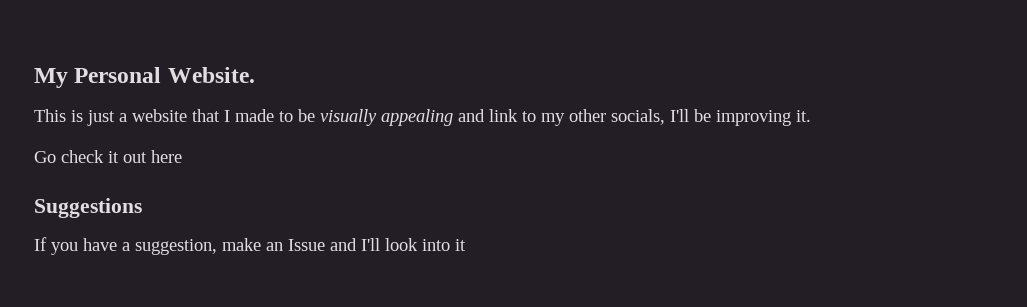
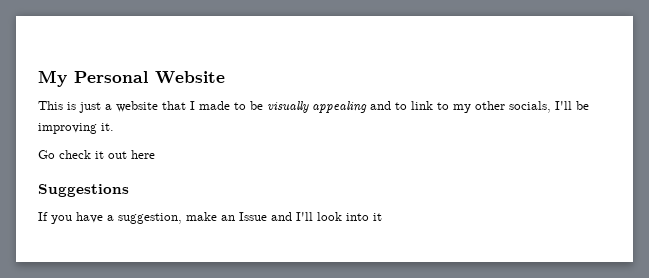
- My Personal Website.
+ My Personal Website
- This is just a website that I made to be visually appealing and link to my other socials, I'll be improving it.
+ This is just a website that I made to be visually appealing and to link to my other socials, I'll be improving it.

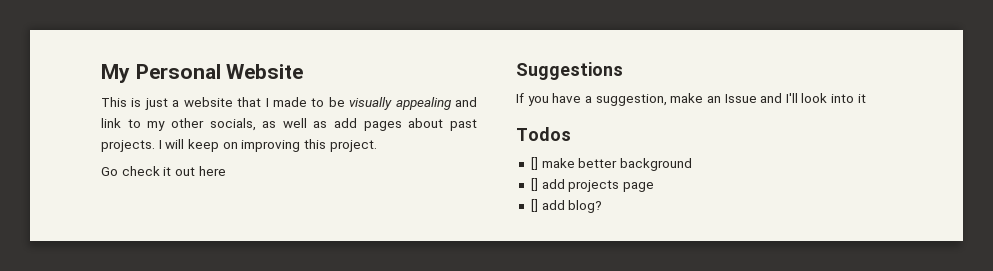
- This is just a website that I made to be visually appealing and to link to my other socials, I'll be improving it.
+ This is just a website that I made to be visually appealing and link to my other socials, as well as add pages about past projects. I will keep on improving this project.
+ Todos
+ [] make better background
+ [] add projects page
+ [] add blog?

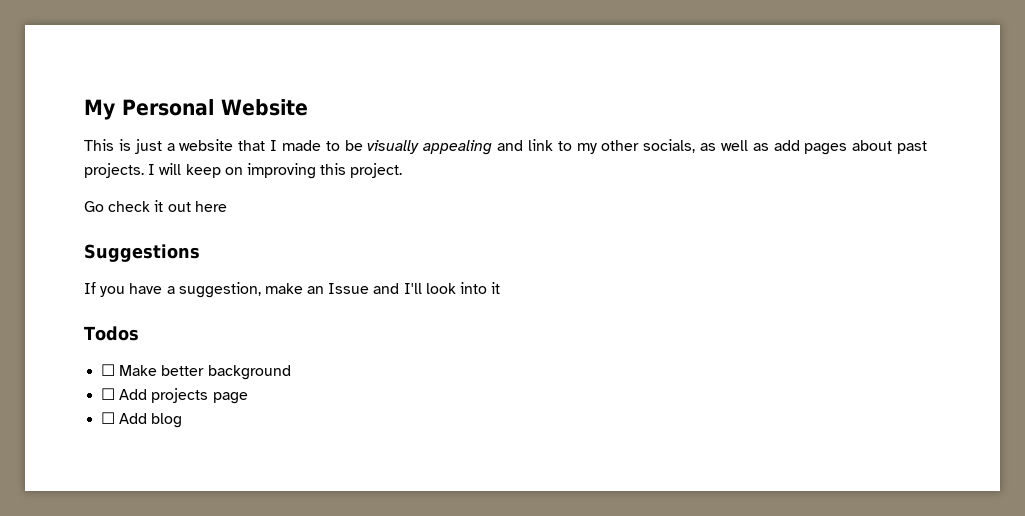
- [] make better background
+ ☐ Make better background
- [] add projects page
+ ☐ Add projects page
- [] add blog?
+ ☐ Add blog

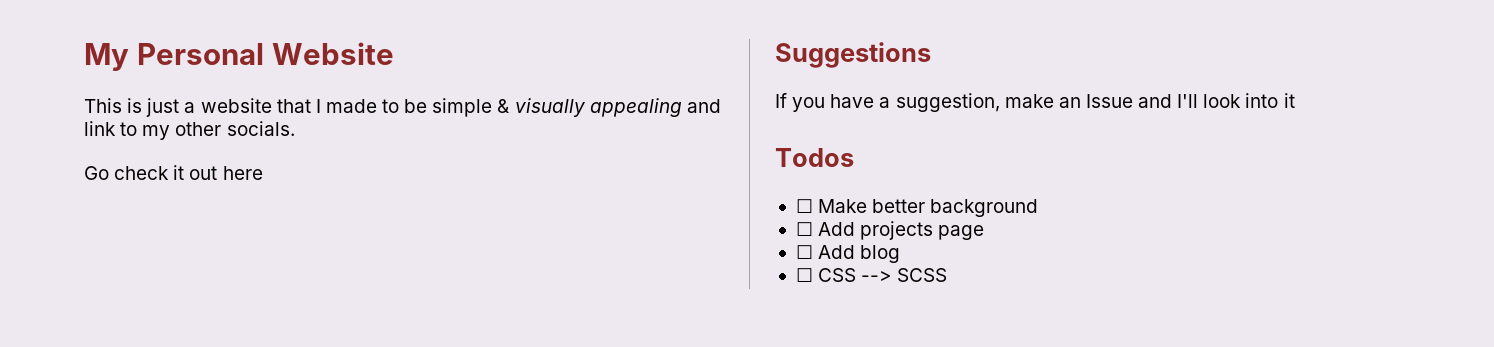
- This is just a website that I made to be visually appealing and link to my other socials, as well as add pages about past projects. I will keep on improving this project.
+ This is just a website that I made to be simple & visually appealing and link to my other socials.
+ ☐ CSS --> SCSS

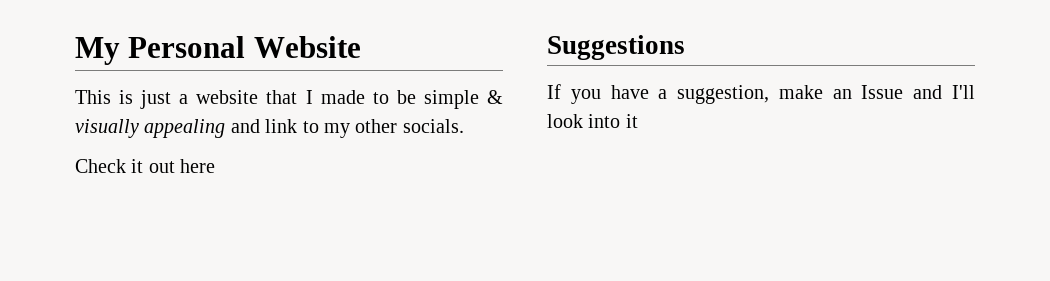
- Go check it out here
+ Check it out here
- Todos
- ☐ Make better background
- ☐ Add projects page
- ☐ Add blog
- ☐ CSS --> SCSS

